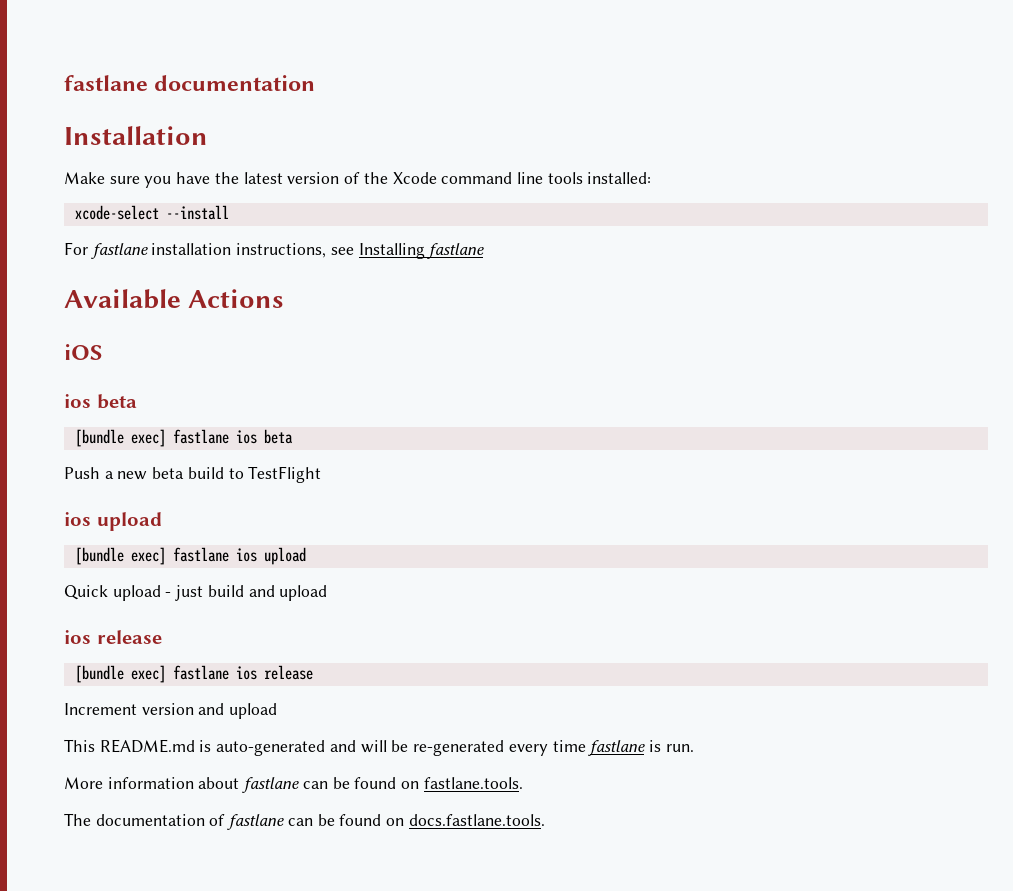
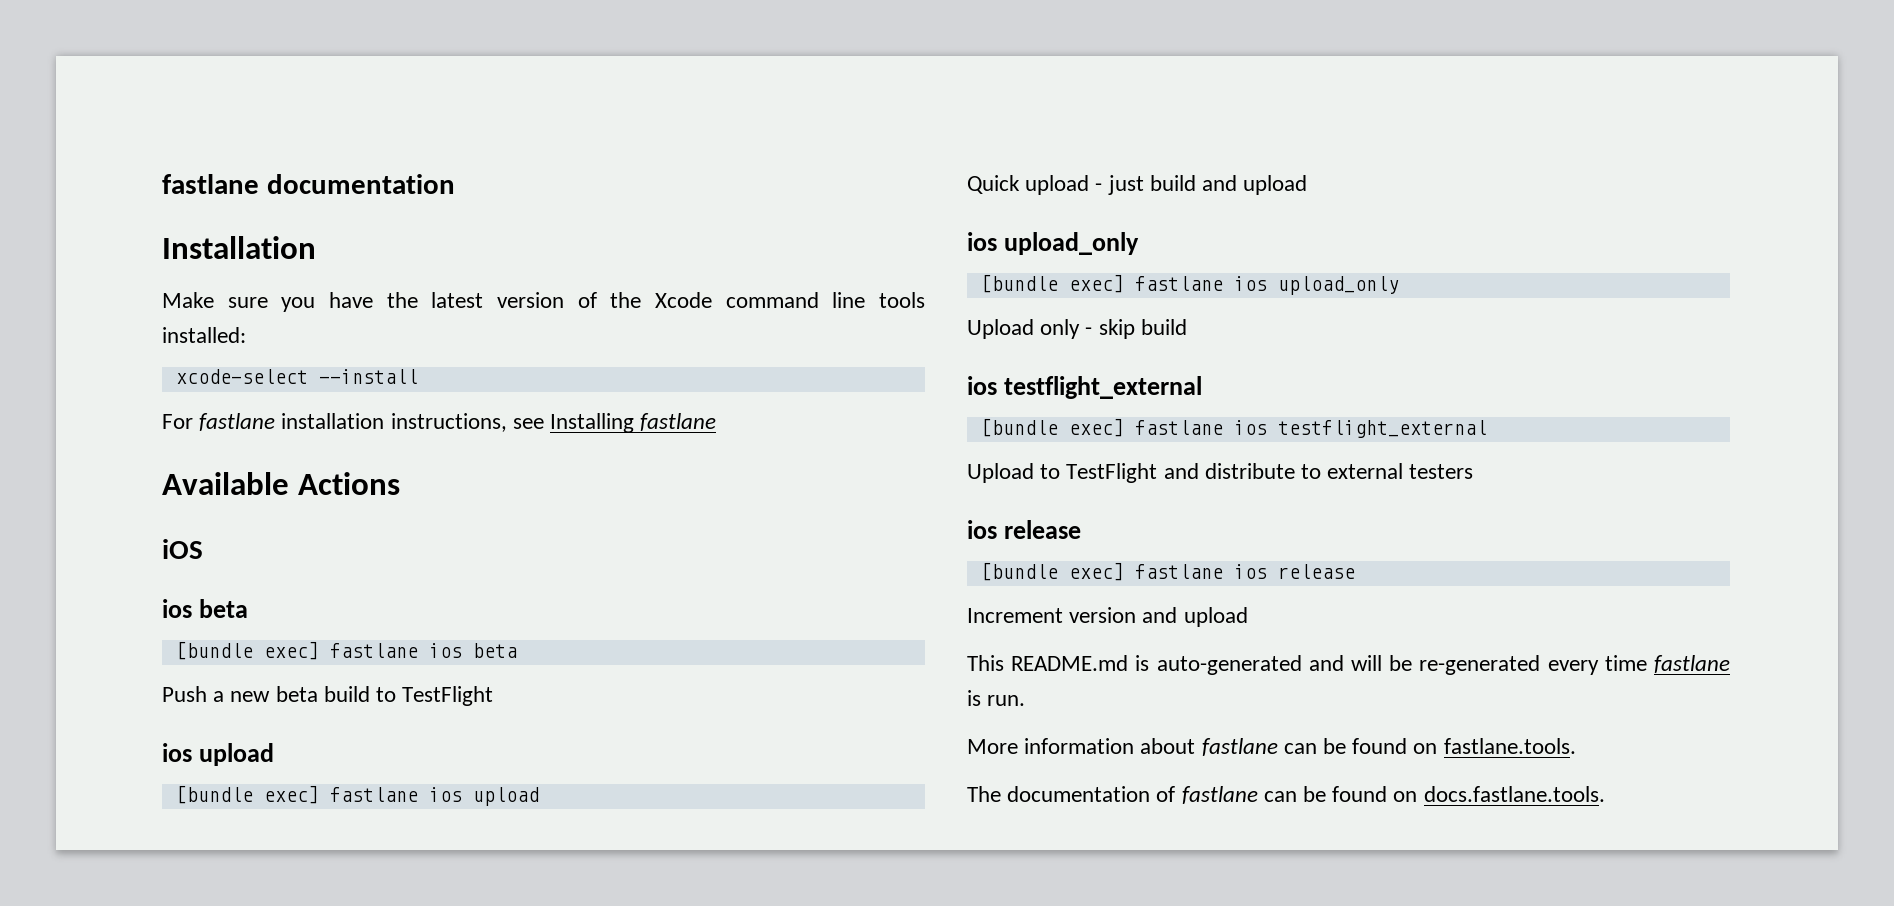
  Quick upload - just build and upload
+ ios upload_only
+ [bundle exec] fastlane ios upload_only
+ Upload only - skip build
+ ios testflight_external
+ [bundle exec] fastlane ios testflight_external
+ Upload to TestFlight and distribute to external testers

